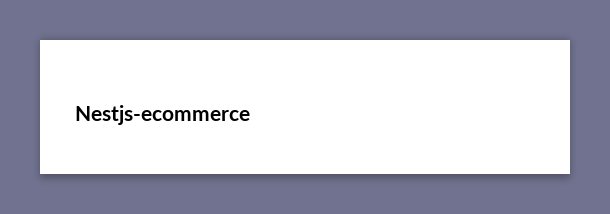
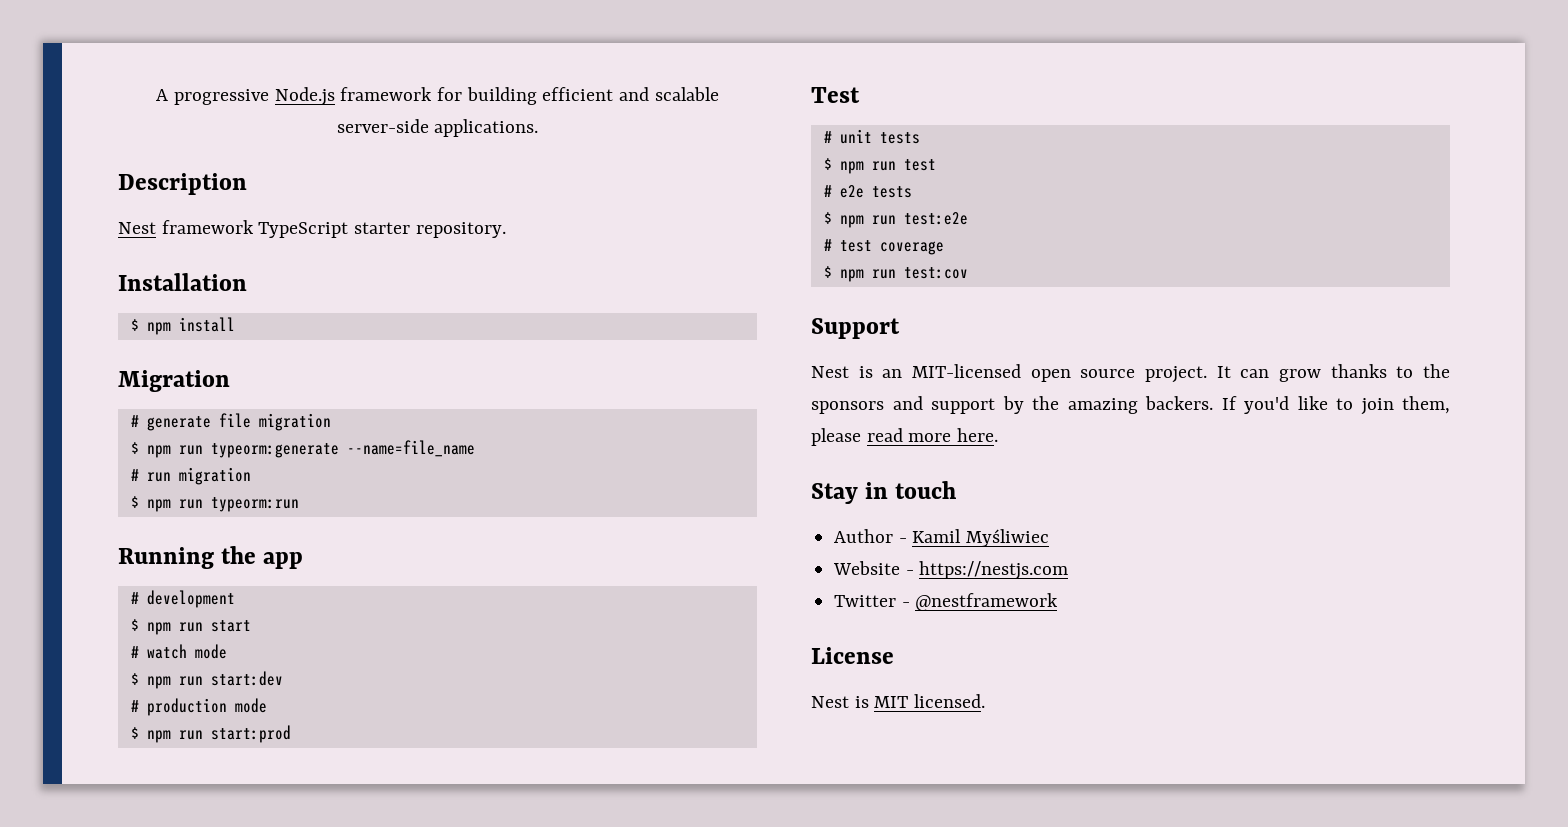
- Nestjs-ecommerce
+ A progressive Node.js framework for building efficient and scalable server-side applications.
+ Description
+ Nest framework TypeScript starter repository.
+ Installation
+ $ npm install
+ Migration
+ # generate file migration
+ $ npm run typeorm:generate --name=file_name
+ # run migration
+ $ npm run typeorm:run
+ Running the app
+ # development
+ $ npm run start
+ # watch mode
+ $ npm run start:dev
+ # production mode
+ $ npm run start:prod
+ Test
+ # unit tests
+ $ npm run test
+ # e2e tests
+ $ npm run test:e2e
+ # test coverage
+ $ npm run test:cov
+ Support
+ Nest is an MIT-licensed open source project. It can grow thanks to the sponsors and support by the amazing backers. If you'd like to join them, please read more here.
+ Stay in touch
+ Author - Kamil Myśliwiec
+ Website - https://nestjs.com
+ Twitter - @nestframework
+ License
+ Nest is MIT licensed.

